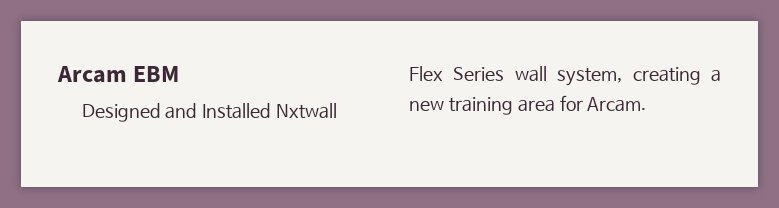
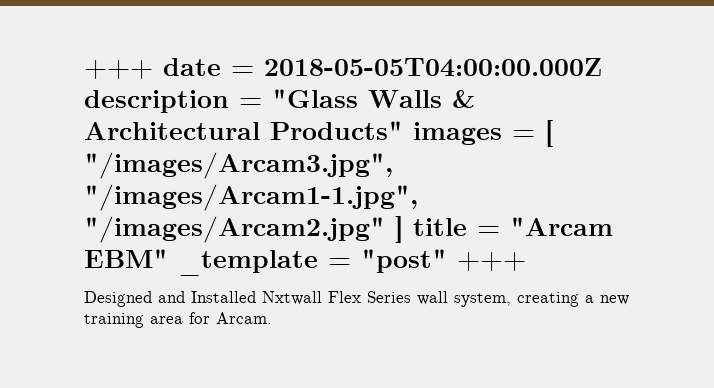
- Arcam EBM
+ +++ date = 2018-05-05T04:00:00.000Z description = "Glass Walls & Architectural Products" images = [ "/images/Arcam3.jpg", "/images/Arcam1-1.jpg", "/images/Arcam2.jpg" ] title = "Arcam EBM" _template = "post" +++

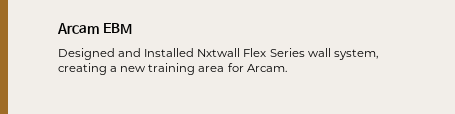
- +++ date = 2018-05-05T04:00:00.000Z description = "Glass Walls & Architectural Products" images = [ "/images/Arcam3.jpg", "/images/Arcam1-1.jpg", "/images/Arcam2.jpg" ] title = "Arcam EBM" _template = "post" +++
+ Arcam EBM

